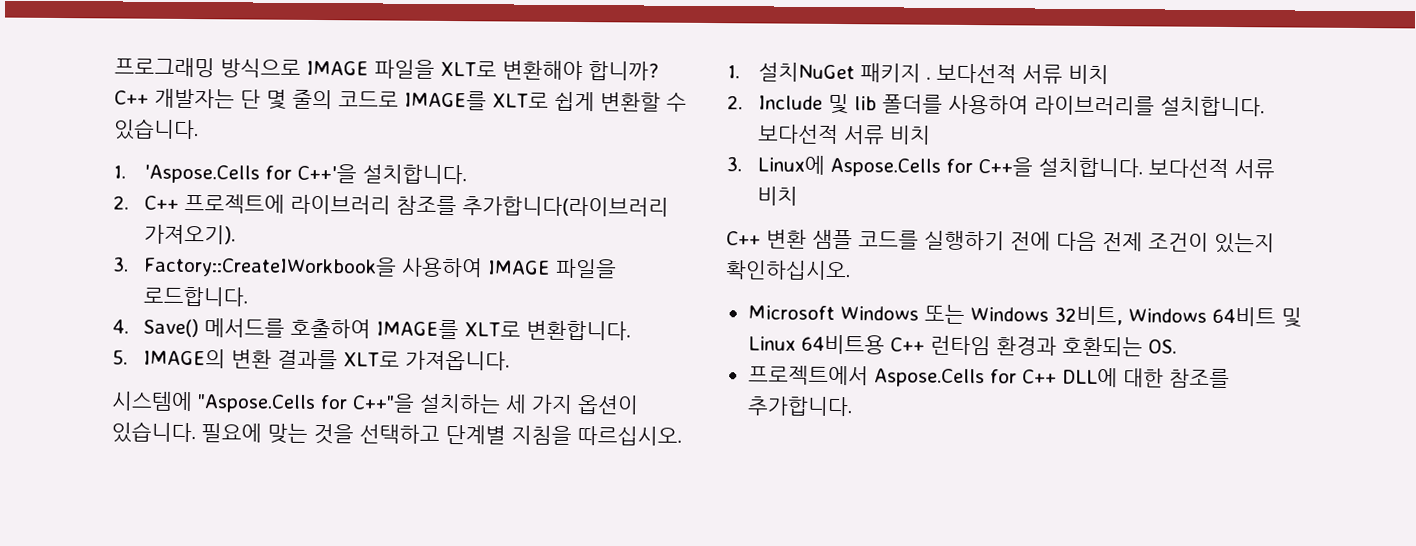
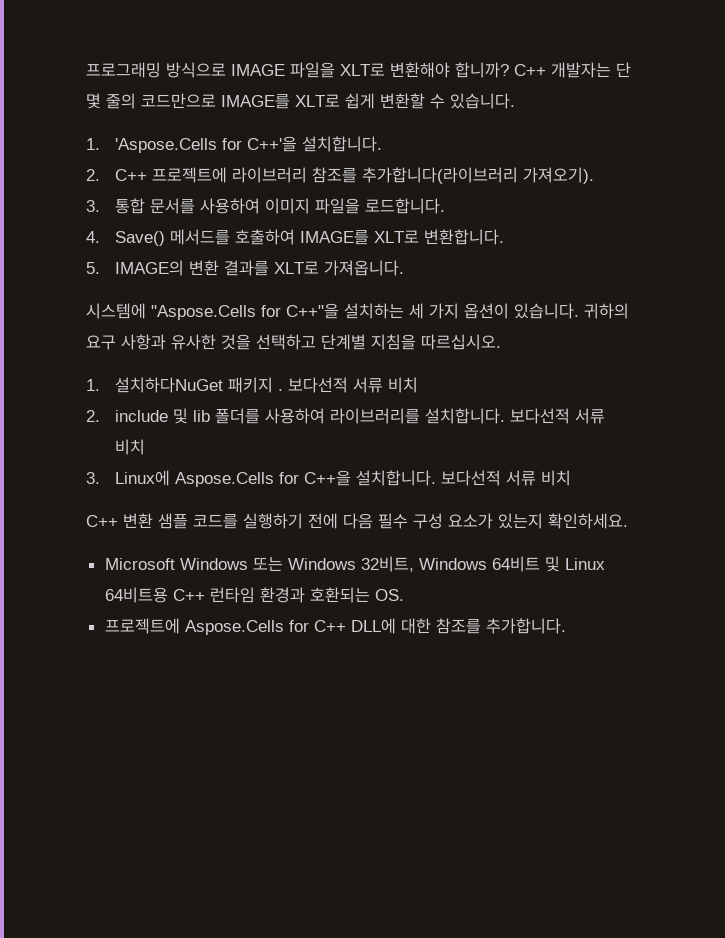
- C++ 개발자는 단 몇 줄의 코드로 IMAGE를 XLT로 쉽게 변환할 수 있습니다.
+ C++ 개발자는 단 몇 줄의 코드만으로 IMAGE를 XLT로 쉽게 변환할 수 있습니다.
- 3. Factory::CreateIWorkbook을 사용하여 IMAGE 파일을 로드합니다.
+ 3. 통합 문서를 사용하여 이미지 파일을 로드합니다.
- 필요에 맞는 것을 선택하고 단계별 지침을 따르십시오.
+ 귀하의 요구 사항과 유사한 것을 선택하고 단계별 지침을 따르십시오.
- 1. 설치NuGet 패키지 .
+ 1. 설치하다NuGet 패키지 .
- 2. Include 및 lib 폴더를 사용하여 라이브러리를 설치합니다.
+ 2. include 및 lib 폴더를 사용하여 라이브러리를 설치합니다.
- C++ 변환 샘플 코드를 실행하기 전에 다음 전제 조건이 있는지 확인하십시오.
+ C++ 변환 샘플 코드를 실행하기 전에 다음 필수 구성 요소가 있는지 확인하세요.
- 프로젝트에서 Aspose.Cells for C++ DLL에 대한 참조를 추가합니다.
+ 프로젝트에 Aspose.Cells for C++ DLL에 대한 참조를 추가합니다.

